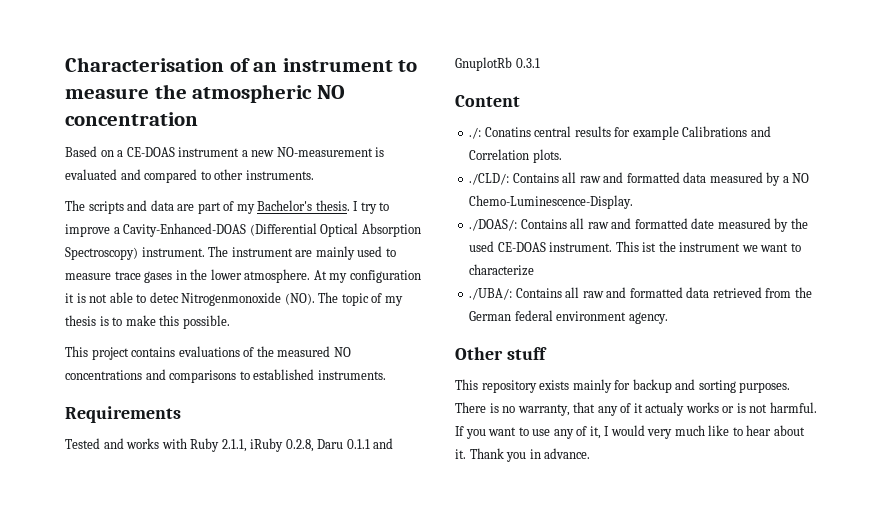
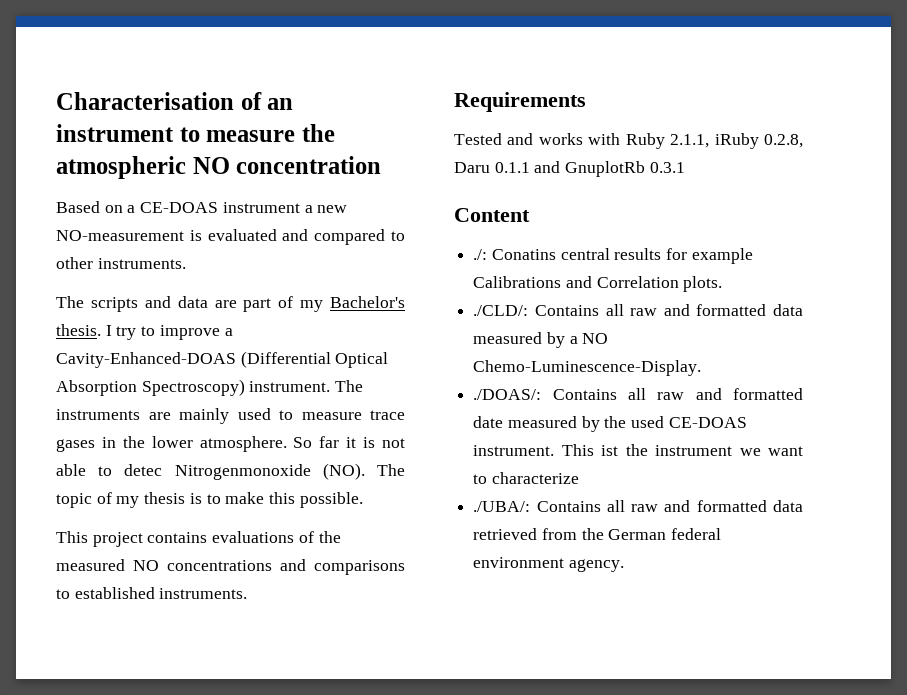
- The instrument are mainly used to measure trace gases in the lower atmosphere.
+ The instruments are mainly used to measure trace gases in the lower atmosphere.
- At my configuration it is not able to detec Nitrogenmonoxide (NO). The topic of my thesis is to make this possible.
+ So far it is not able to detec Nitrogenmonoxide (NO). The topic of my thesis is to make this possible.
- Other stuff
- This repository exists mainly for backup and sorting purposes. There is no warranty, that any of it actualy works or is not harmful. If you want to use any of it, I would very much like to hear about it. Thank you in advance.

